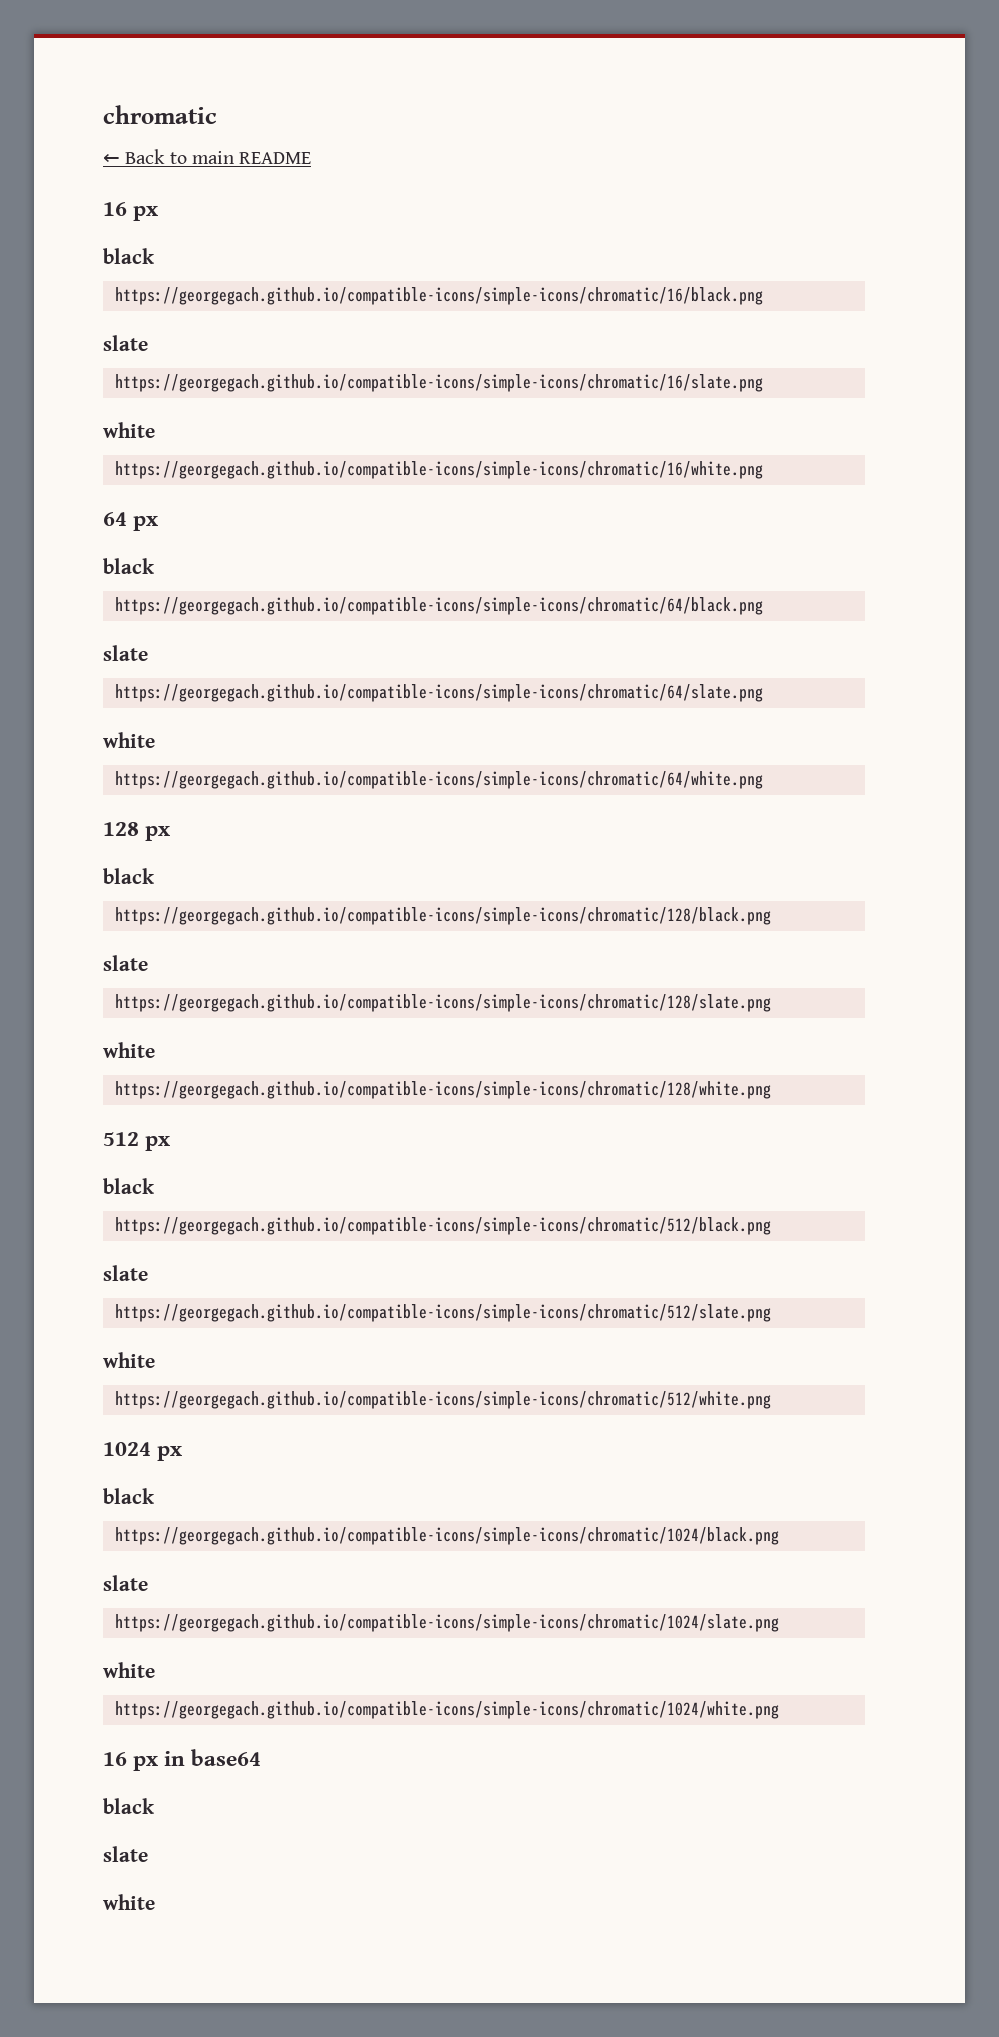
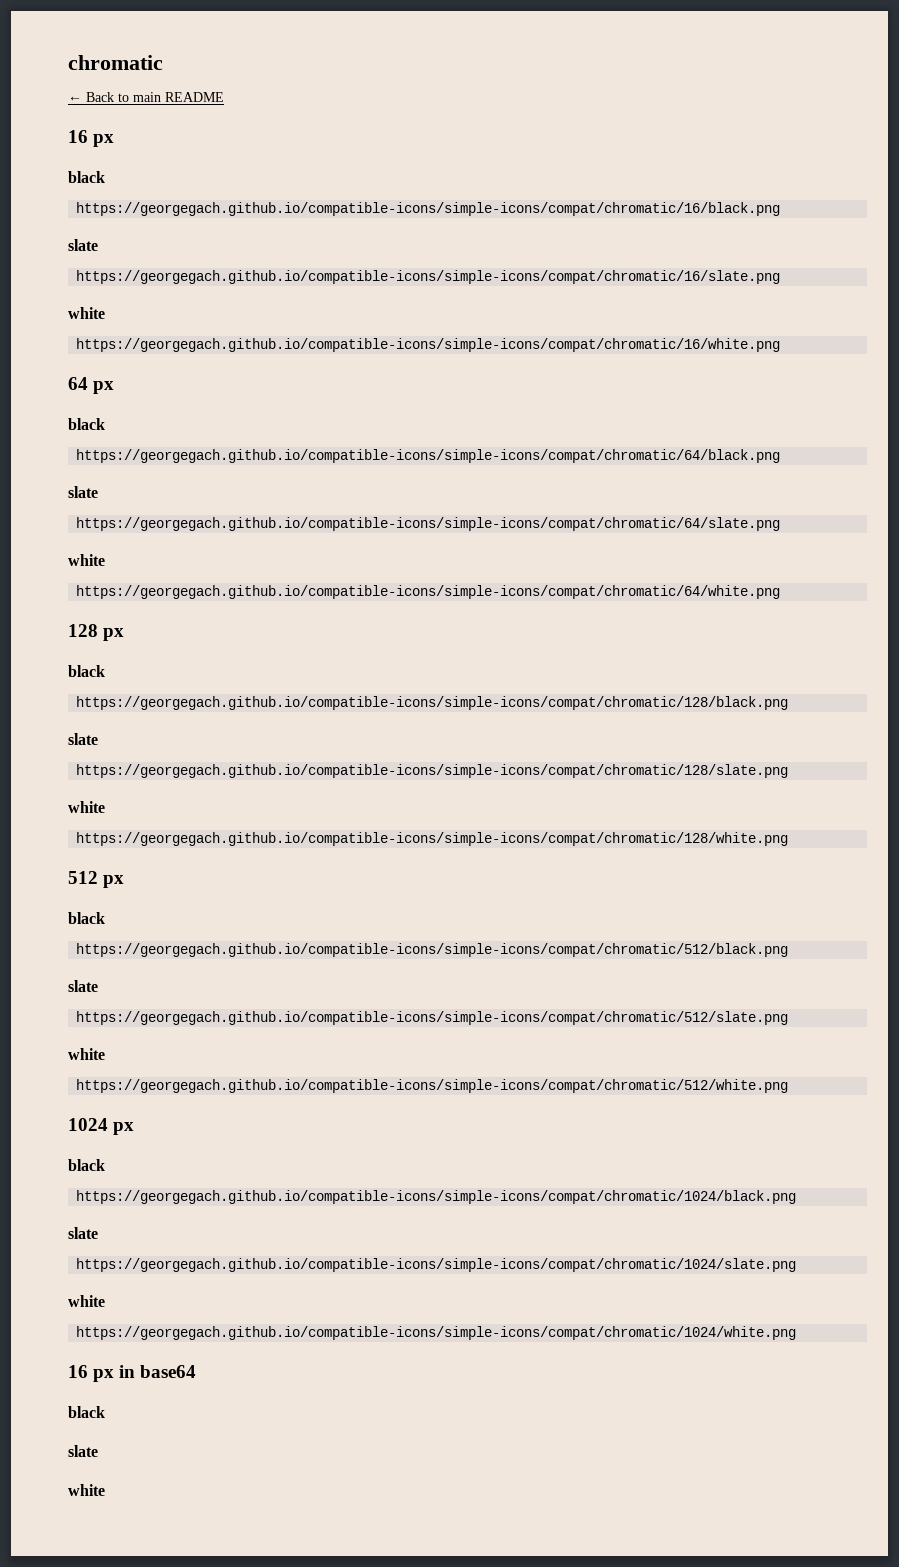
- https://georgegach.github.io/compatible-icons/simple-icons/chromatic/16/black.png
+ https://georgegach.github.io/compatible-icons/simple-icons/compat/chromatic/16/black.png
  slate
- https://georgegach.github.io/compatible-icons/simple-icons/chromatic/16/slate.png
+ https://georgegach.github.io/compatible-icons/simple-icons/compat/chromatic/16/slate.png
  white
- https://georgegach.github.io/compatible-icons/simple-icons/chromatic/16/white.png
+ https://georgegach.github.io/compatible-icons/simple-icons/compat/chromatic/16/white.png
- https://georgegach.github.io/compatible-icons/simple-icons/chromatic/64/black.png
+ https://georgegach.github.io/compatible-icons/simple-icons/compat/chromatic/64/black.png
  slate
- https://georgegach.github.io/compatible-icons/simple-icons/chromatic/64/slate.png
+ https://georgegach.github.io/compatible-icons/simple-icons/compat/chromatic/64/slate.png
  white
- https://georgegach.github.io/compatible-icons/simple-icons/chromatic/64/white.png
+ https://georgegach.github.io/compatible-icons/simple-icons/compat/chromatic/64/white.png
- https://georgegach.github.io/compatible-icons/simple-icons/chromatic/128/black.png
+ https://georgegach.github.io/compatible-icons/simple-icons/compat/chromatic/128/black.png
  slate
- https://georgegach.github.io/compatible-icons/simple-icons/chromatic/128/slate.png
+ https://georgegach.github.io/compatible-icons/simple-icons/compat/chromatic/128/slate.png
  white
- https://georgegach.github.io/compatible-icons/simple-icons/chromatic/128/white.png
+ https://georgegach.github.io/compatible-icons/simple-icons/compat/chromatic/128/white.png
- https://georgegach.github.io/compatible-icons/simple-icons/chromatic/512/black.png
+ https://georgegach.github.io/compatible-icons/simple-icons/compat/chromatic/512/black.png
  slate
- https://georgegach.github.io/compatible-icons/simple-icons/chromatic/512/slate.png
+ https://georgegach.github.io/compatible-icons/simple-icons/compat/chromatic/512/slate.png
  white
- https://georgegach.github.io/compatible-icons/simple-icons/chromatic/512/white.png
+ https://georgegach.github.io/compatible-icons/simple-icons/compat/chromatic/512/white.png
- https://georgegach.github.io/compatible-icons/simple-icons/chromatic/1024/black.png
+ https://georgegach.github.io/compatible-icons/simple-icons/compat/chromatic/1024/black.png
  slate
- https://georgegach.github.io/compatible-icons/simple-icons/chromatic/1024/slate.png
+ https://georgegach.github.io/compatible-icons/simple-icons/compat/chromatic/1024/slate.png
  white
- https://georgegach.github.io/compatible-icons/simple-icons/chromatic/1024/white.png
+ https://georgegach.github.io/compatible-icons/simple-icons/compat/chromatic/1024/white.png

